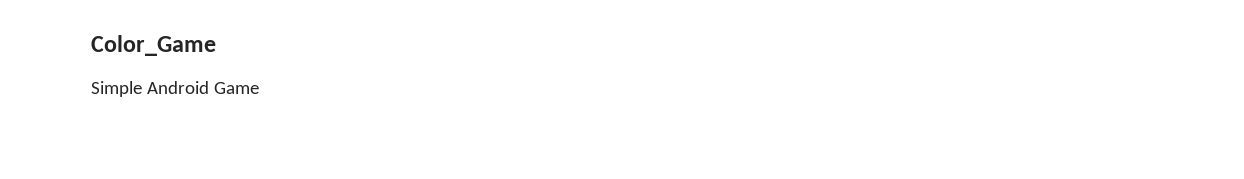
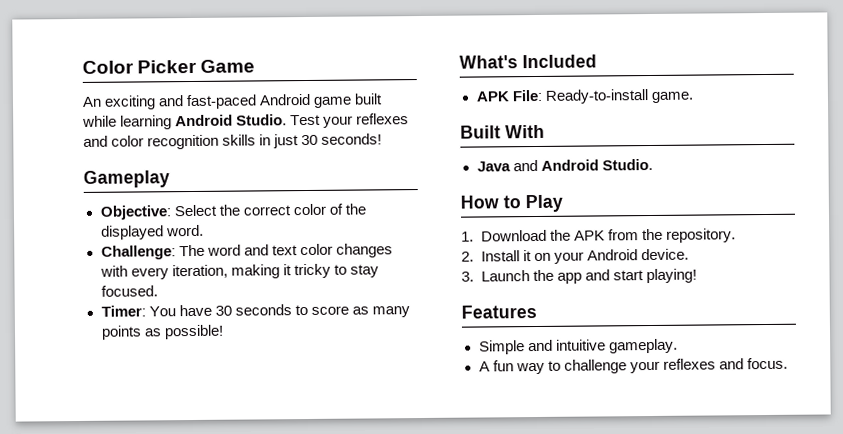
- Color_Game
- Simple Android Game
+ Color Picker Game
+ An exciting and fast-paced Android game built while learning Android Studio. Test your reflexes and color recognition skills in just 30 seconds!
+ Gameplay
+ Objective: Select the correct color of the displayed word.
+ Challenge: The word and text color changes with every iteration, making it tricky to stay focused.
+ Timer: You have 30 seconds to score as many points as possible!
+ What's Included
+ APK File: Ready-to-install game.
+ Built With
+ Java and Android Studio.
+ How to Play
+ 1. Download the APK from the repository.
+ 2. Install it on your Android device.
+ 3. Launch the app and start playing!
+ Features
+ Simple and intuitive gameplay.
+ A fun way to challenge your reflexes and focus.

